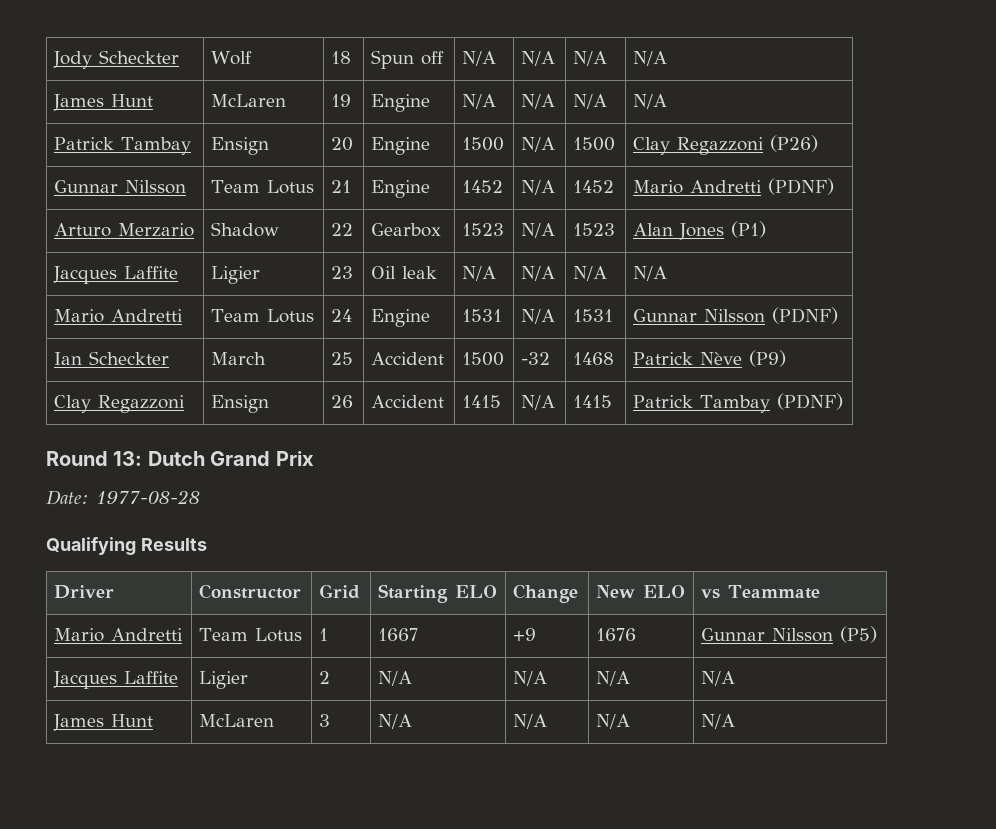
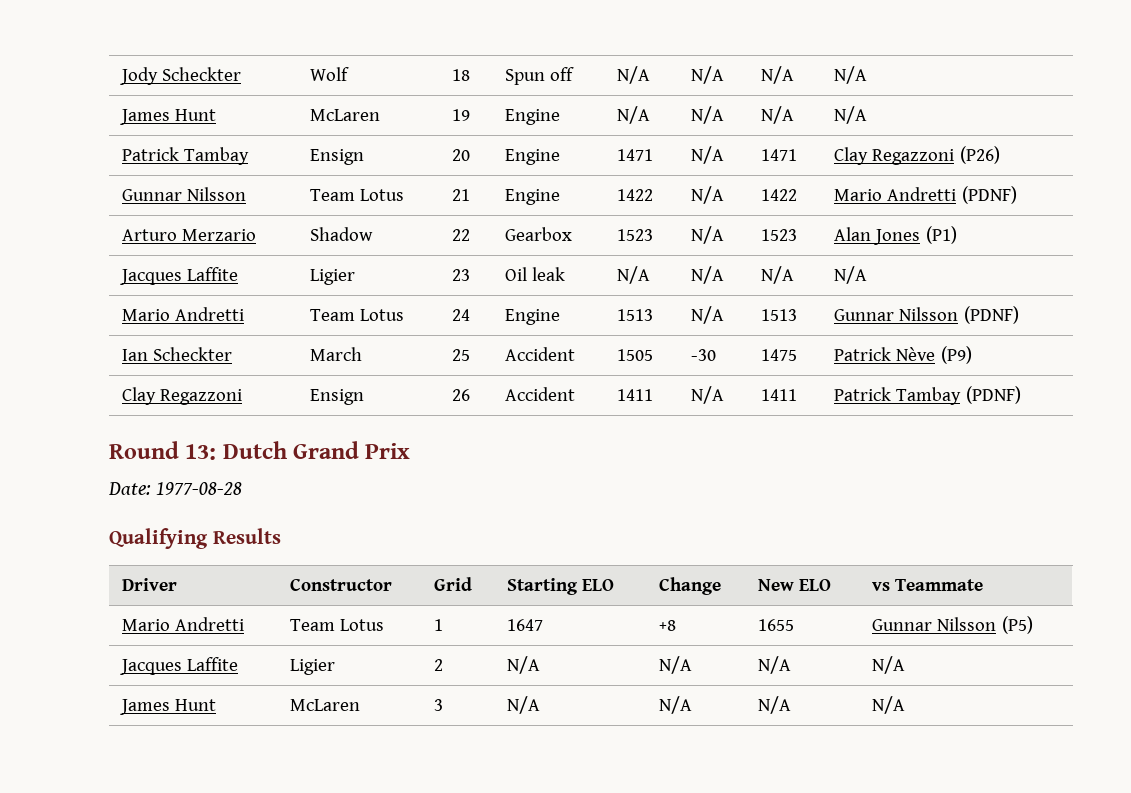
- Patrick Tambay | Ensign | 20 | Engine | 1500 | N/A | 1500 | Clay Regazzoni (P26)
+ Patrick Tambay | Ensign | 20 | Engine | 1471 | N/A | 1471 | Clay Regazzoni (P26)
- Gunnar Nilsson | Team Lotus | 21 | Engine | 1452 | N/A | 1452 | Mario Andretti (PDNF)
+ Gunnar Nilsson | Team Lotus | 21 | Engine | 1422 | N/A | 1422 | Mario Andretti (PDNF)
- Mario Andretti | Team Lotus | 24 | Engine | 1531 | N/A | 1531 | Gunnar Nilsson (PDNF)
+ Mario Andretti | Team Lotus | 24 | Engine | 1513 | N/A | 1513 | Gunnar Nilsson (PDNF)
- Ian Scheckter | March | 25 | Accident | 1500 | -32 | 1468 | Patrick Nève (P9)
+ Ian Scheckter | March | 25 | Accident | 1505 | -30 | 1475 | Patrick Nève (P9)
- Clay Regazzoni | Ensign | 26 | Accident | 1415 | N/A | 1415 | Patrick Tambay (PDNF)
+ Clay Regazzoni | Ensign | 26 | Accident | 1411 | N/A | 1411 | Patrick Tambay (PDNF)
- Mario Andretti | Team Lotus | 1 | 1667 | +9 | 1676 | Gunnar Nilsson (P5)
+ Mario Andretti | Team Lotus | 1 | 1647 | +8 | 1655 | Gunnar Nilsson (P5)

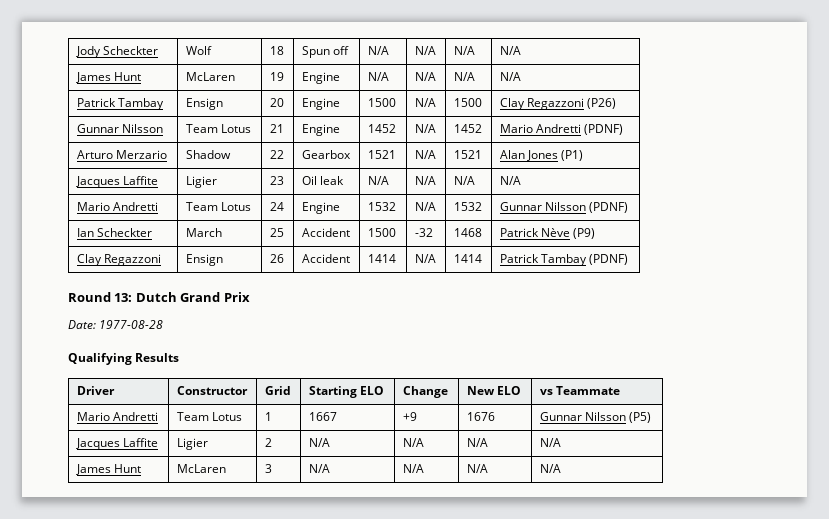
- Patrick Tambay | Ensign | 20 | Engine | 1471 | N/A | 1471 | Clay Regazzoni (P26)
+ Patrick Tambay | Ensign | 20 | Engine | 1500 | N/A | 1500 | Clay Regazzoni (P26)
- Gunnar Nilsson | Team Lotus | 21 | Engine | 1422 | N/A | 1422 | Mario Andretti (PDNF)
+ Gunnar Nilsson | Team Lotus | 21 | Engine | 1452 | N/A | 1452 | Mario Andretti (PDNF)
- Arturo Merzario | Shadow | 22 | Gearbox | 1523 | N/A | 1523 | Alan Jones (P1)
+ Arturo Merzario | Shadow | 22 | Gearbox | 1521 | N/A | 1521 | Alan Jones (P1)
- Mario Andretti | Team Lotus | 24 | Engine | 1513 | N/A | 1513 | Gunnar Nilsson (PDNF)
+ Mario Andretti | Team Lotus | 24 | Engine | 1532 | N/A | 1532 | Gunnar Nilsson (PDNF)
- Ian Scheckter | March | 25 | Accident | 1505 | -30 | 1475 | Patrick Nève (P9)
+ Ian Scheckter | March | 25 | Accident | 1500 | -32 | 1468 | Patrick Nève (P9)
- Clay Regazzoni | Ensign | 26 | Accident | 1411 | N/A | 1411 | Patrick Tambay (PDNF)
+ Clay Regazzoni | Ensign | 26 | Accident | 1414 | N/A | 1414 | Patrick Tambay (PDNF)
- Mario Andretti | Team Lotus | 1 | 1647 | +8 | 1655 | Gunnar Nilsson (P5)
+ Mario Andretti | Team Lotus | 1 | 1667 | +9 | 1676 | Gunnar Nilsson (P5)

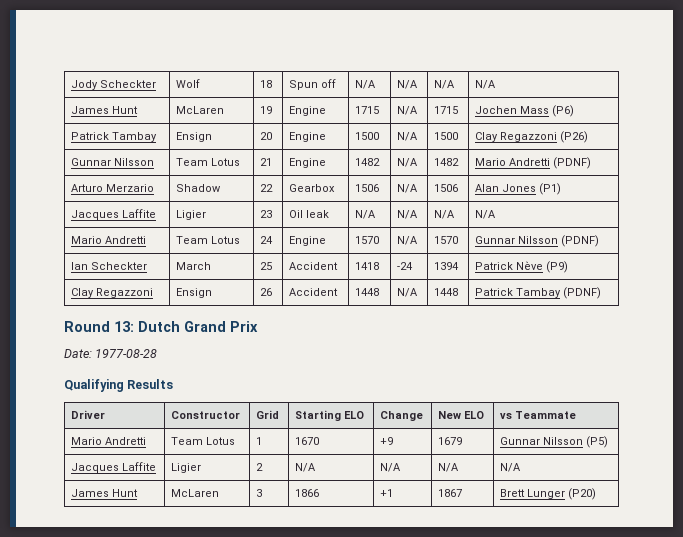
- James Hunt | McLaren | 19 | Engine | N/A | N/A | N/A | N/A
+ James Hunt | McLaren | 19 | Engine | 1715 | N/A | 1715 | Jochen Mass (P6)
- Gunnar Nilsson | Team Lotus | 21 | Engine | 1452 | N/A | 1452 | Mario Andretti (PDNF)
+ Gunnar Nilsson | Team Lotus | 21 | Engine | 1482 | N/A | 1482 | Mario Andretti (PDNF)
- Arturo Merzario | Shadow | 22 | Gearbox | 1521 | N/A | 1521 | Alan Jones (P1)
+ Arturo Merzario | Shadow | 22 | Gearbox | 1506 | N/A | 1506 | Alan Jones (P1)
- Mario Andretti | Team Lotus | 24 | Engine | 1532 | N/A | 1532 | Gunnar Nilsson (PDNF)
+ Mario Andretti | Team Lotus | 24 | Engine | 1570 | N/A | 1570 | Gunnar Nilsson (PDNF)
- Ian Scheckter | March | 25 | Accident | 1500 | -32 | 1468 | Patrick Nève (P9)
+ Ian Scheckter | March | 25 | Accident | 1418 | -24 | 1394 | Patrick Nève (P9)
- Clay Regazzoni | Ensign | 26 | Accident | 1414 | N/A | 1414 | Patrick Tambay (PDNF)
+ Clay Regazzoni | Ensign | 26 | Accident | 1448 | N/A | 1448 | Patrick Tambay (PDNF)
- Mario Andretti | Team Lotus | 1 | 1667 | +9 | 1676 | Gunnar Nilsson (P5)
+ Mario Andretti | Team Lotus | 1 | 1670 | +9 | 1679 | Gunnar Nilsson (P5)
- James Hunt | McLaren | 3 | N/A | N/A | N/A | N/A
+ James Hunt | McLaren | 3 | 1866 | +1 | 1867 | Brett Lunger (P20)

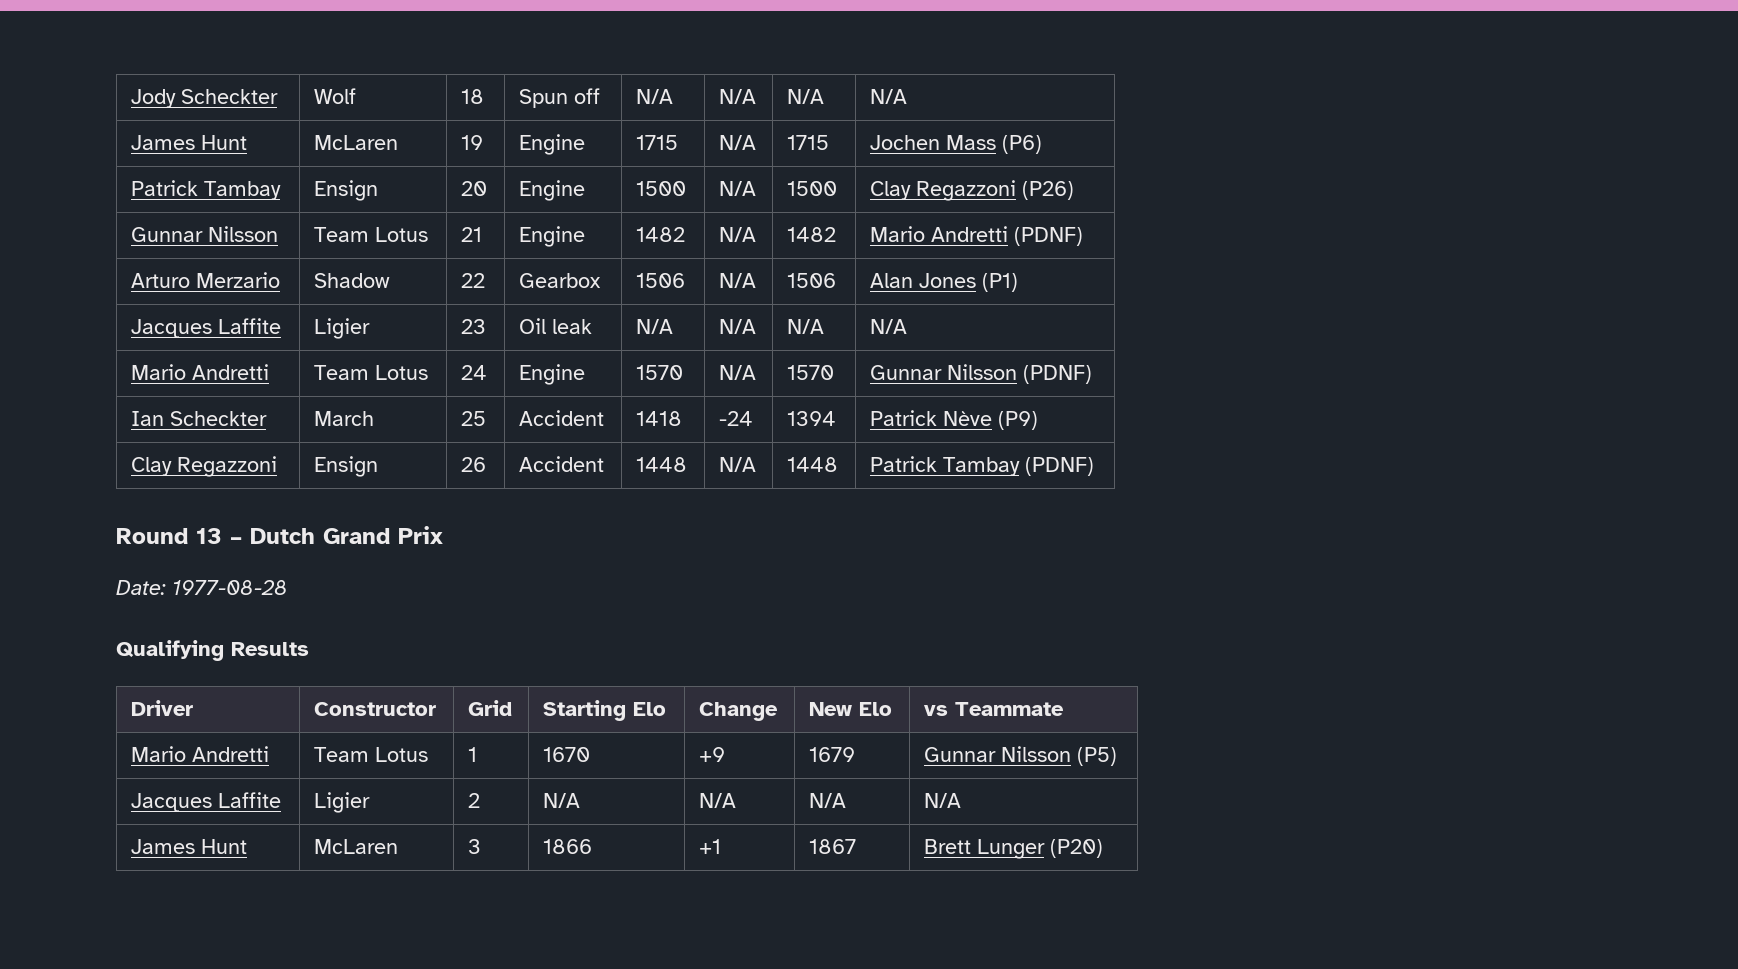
- Round 13: Dutch Grand Prix
+ Round 13 – Dutch Grand Prix
- Driver | Constructor | Grid | Starting ELO | Change | New ELO | vs Teammate
+ Driver | Constructor | Grid | Starting Elo | Change | New Elo | vs Teammate

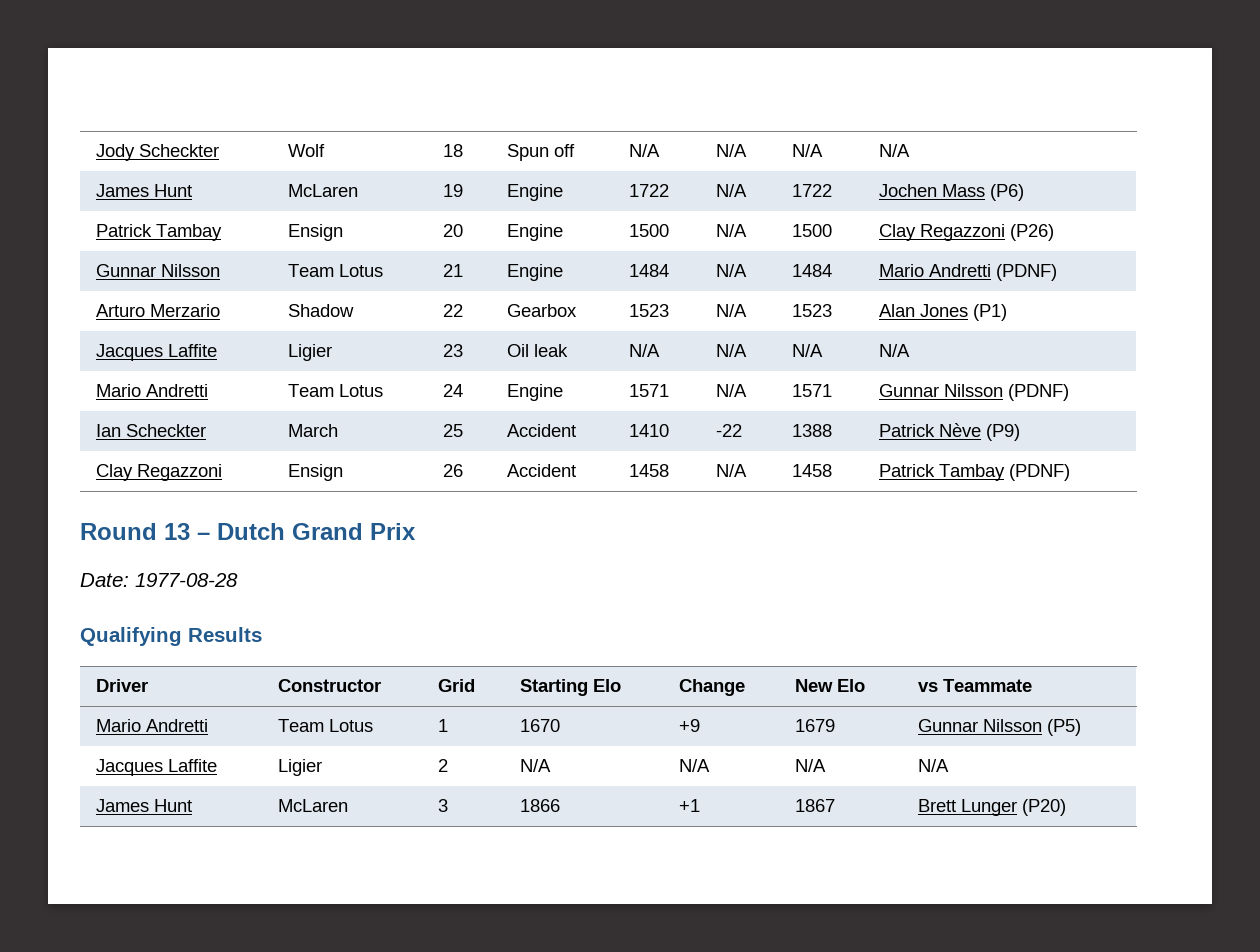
- James Hunt | McLaren | 19 | Engine | 1715 | N/A | 1715 | Jochen Mass (P6)
+ James Hunt | McLaren | 19 | Engine | 1722 | N/A | 1722 | Jochen Mass (P6)
- Gunnar Nilsson | Team Lotus | 21 | Engine | 1482 | N/A | 1482 | Mario Andretti (PDNF)
+ Gunnar Nilsson | Team Lotus | 21 | Engine | 1484 | N/A | 1484 | Mario Andretti (PDNF)
- Arturo Merzario | Shadow | 22 | Gearbox | 1506 | N/A | 1506 | Alan Jones (P1)
+ Arturo Merzario | Shadow | 22 | Gearbox | 1523 | N/A | 1523 | Alan Jones (P1)
- Mario Andretti | Team Lotus | 24 | Engine | 1570 | N/A | 1570 | Gunnar Nilsson (PDNF)
+ Mario Andretti | Team Lotus | 24 | Engine | 1571 | N/A | 1571 | Gunnar Nilsson (PDNF)
- Ian Scheckter | March | 25 | Accident | 1418 | -24 | 1394 | Patrick Nève (P9)
+ Ian Scheckter | March | 25 | Accident | 1410 | -22 | 1388 | Patrick Nève (P9)
- Clay Regazzoni | Ensign | 26 | Accident | 1448 | N/A | 1448 | Patrick Tambay (PDNF)
+ Clay Regazzoni | Ensign | 26 | Accident | 1458 | N/A | 1458 | Patrick Tambay (PDNF)

